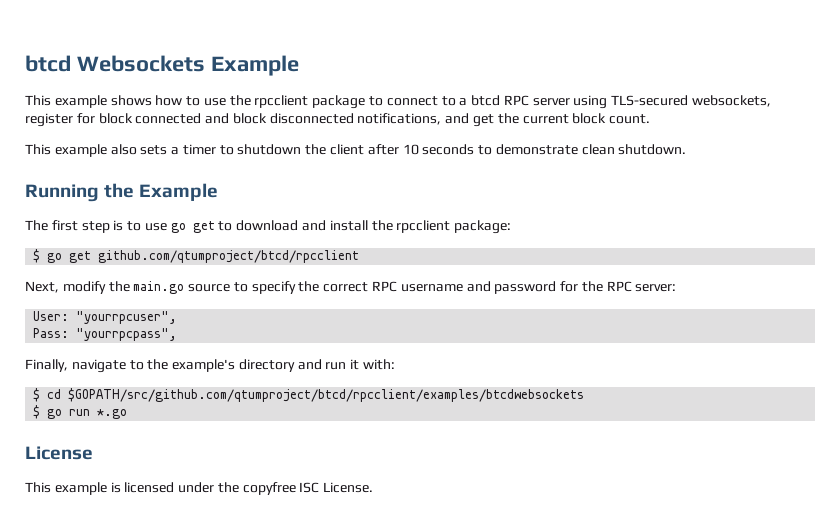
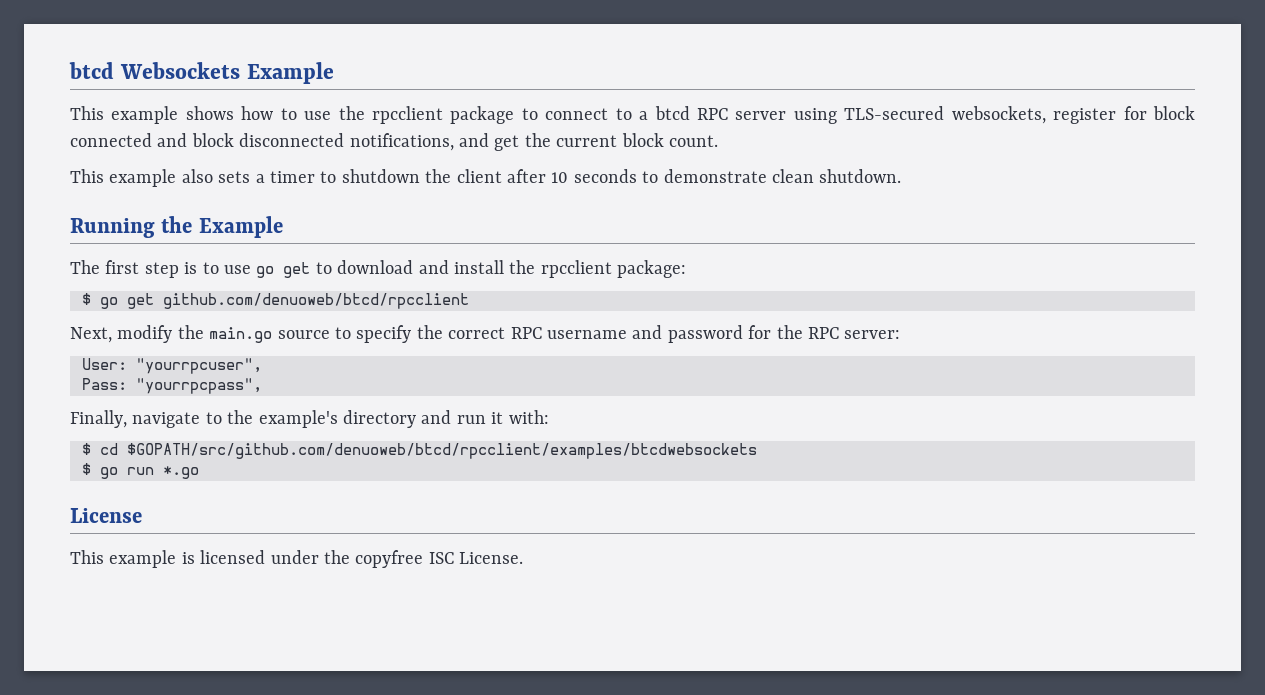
- $ go get github.com/qtumproject/btcd/rpcclient
+ $ go get github.com/denuoweb/btcd/rpcclient
- $ cd $GOPATH/src/github.com/qtumproject/btcd/rpcclient/examples/btcdwebsockets
+ $ cd $GOPATH/src/github.com/denuoweb/btcd/rpcclient/examples/btcdwebsockets

